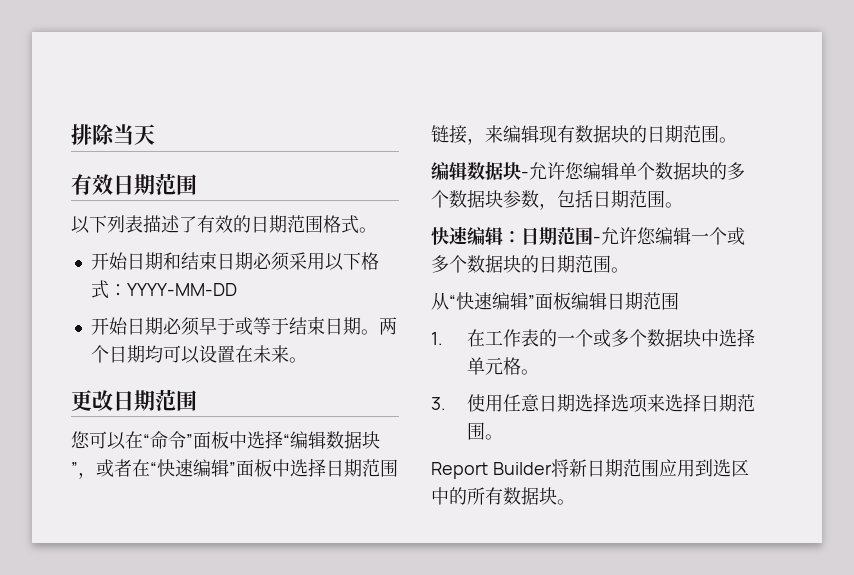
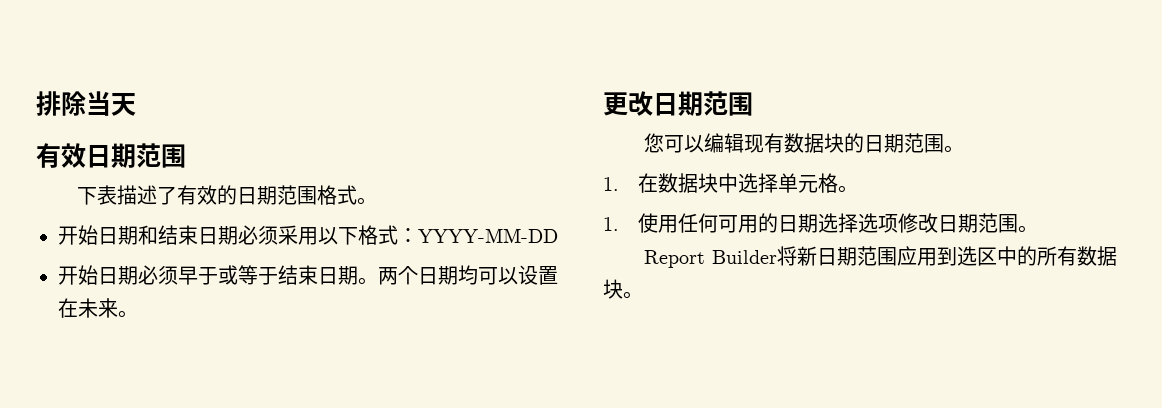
- 以下列表描述了有效的日期范围格式。
+ 下表描述了有效的日期范围格式。
- 您可以在“命令”面板中选择“编辑数据块”，或者在“快速编辑”面板中选择日期范围链接，来编辑现有数据块的日期范围。
+ 您可以编辑现有数据块的日期范围。
- 编辑数据块-允许您编辑单个数据块的多个数据块参数，包括日期范围。
- 快速编辑：日期范围-允许您编辑一个或多个数据块的日期范围。
- 从“快速编辑”面板编辑日期范围
- 1.在工作表的一个或多个数据块中选择单元格。
+ 1.在数据块中选择单元格。
- 3.使用任意日期选择选项来选择日期范围。
+ 1.使用任何可用的日期选择选项修改日期范围。

